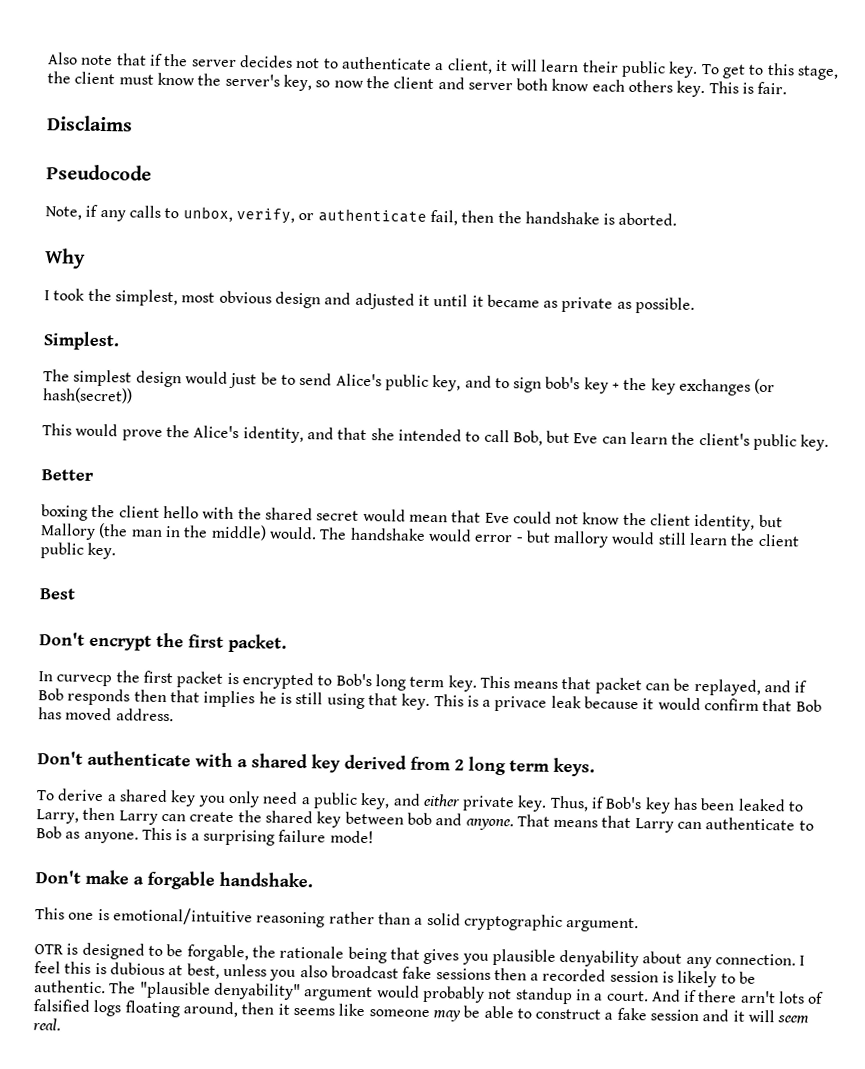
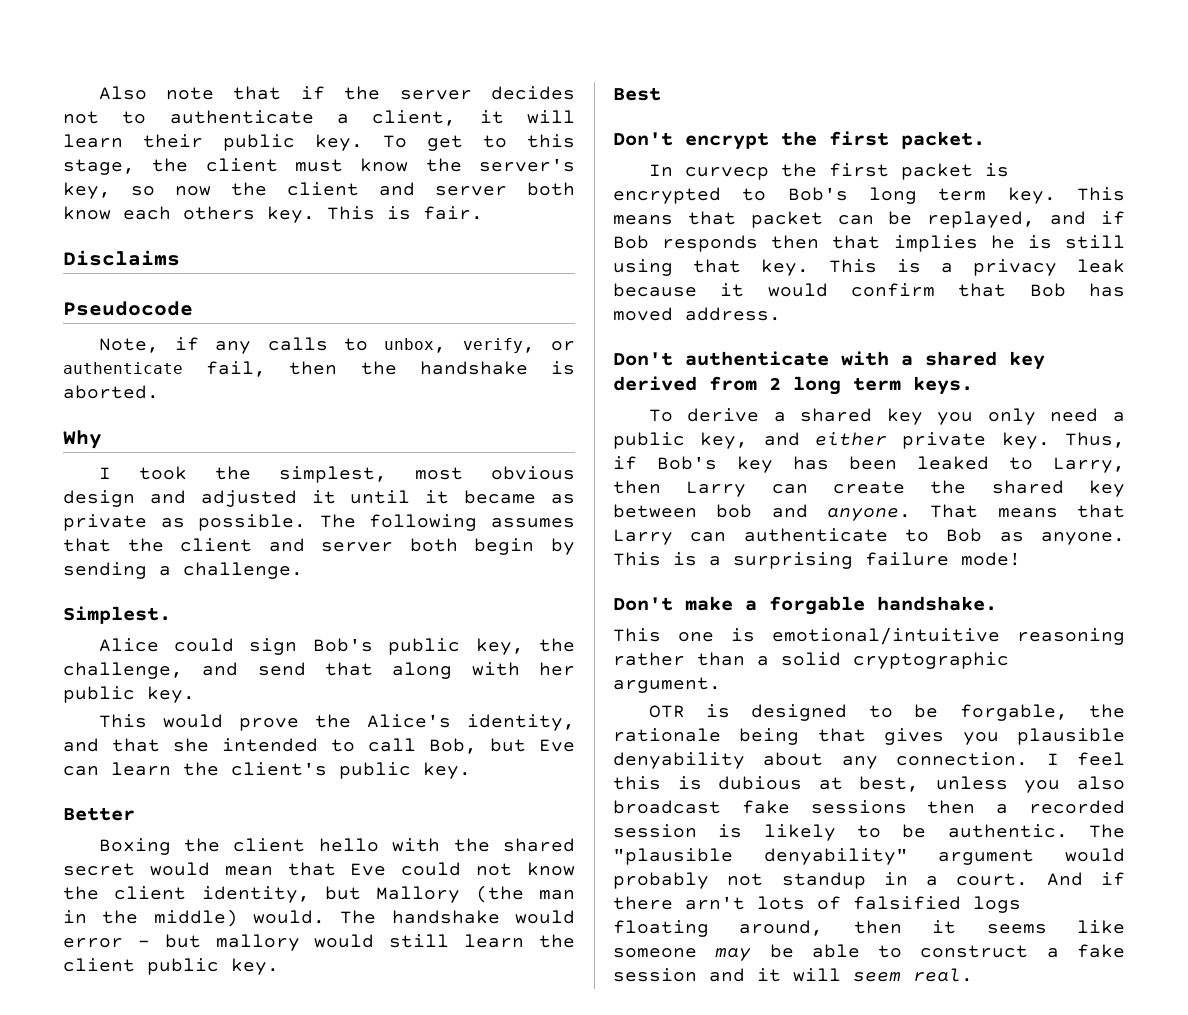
- I took the simplest, most obvious design and adjusted it until it became as private as possible.
+ I took the simplest, most obvious design and adjusted it until it became as private as possible. The following assumes that the client and server both begin by sending a challenge.
  Simplest.
- The simplest design would just be to send Alice's public key, and to sign bob's key + the key exchanges (or hash(secret))
+ Alice could sign Bob's public key, the challenge, and send that along with her public key.
- boxing the client hello with the shared secret would mean that Eve could not know the client identity, but Mallory (the man in the middle) would.
+ Boxing the client hello with the shared secret would mean that Eve could not know the client identity, but Mallory (the man in the middle) would.
- This is a privace leak because it would confirm that Bob has moved address.
+ This is a privacy leak because it would confirm that Bob has moved address.

